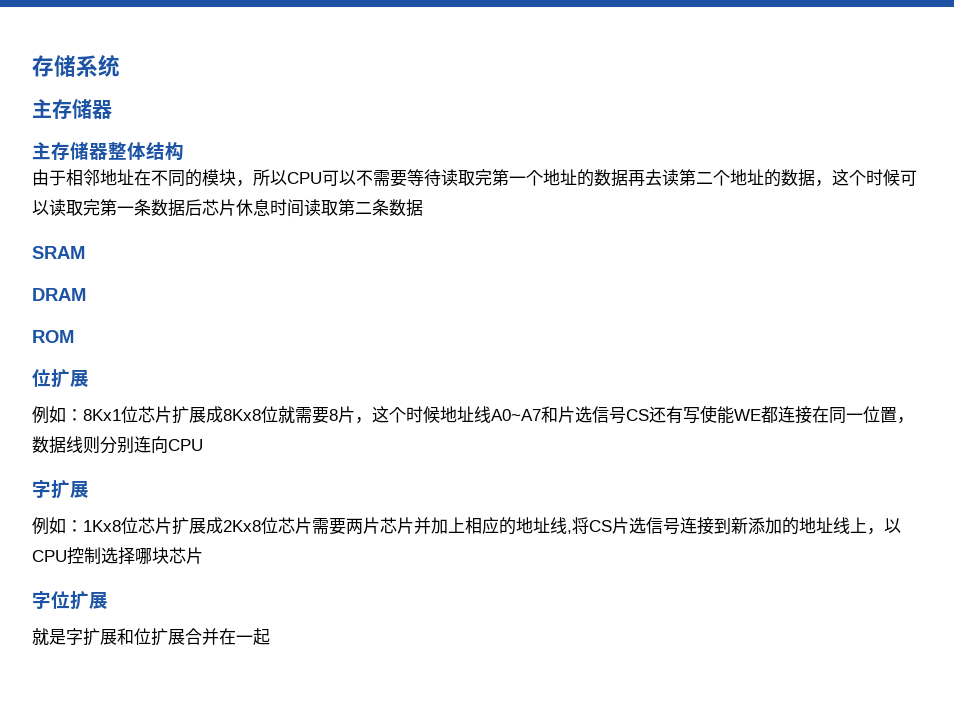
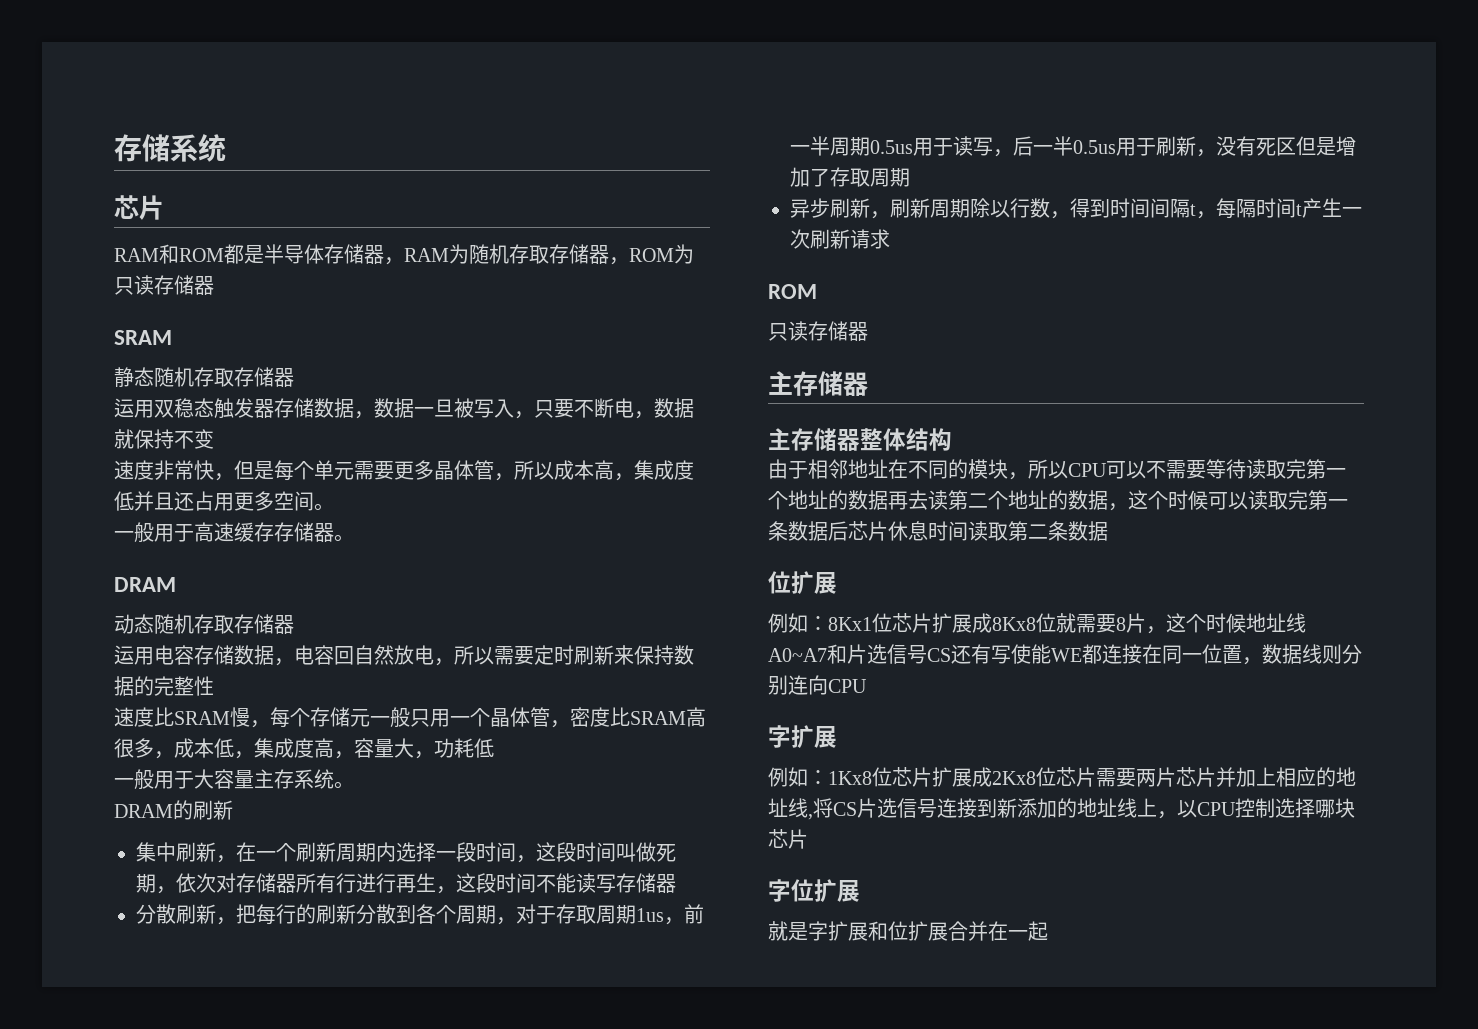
  存储系统
+ 芯片
+ RAM和ROM都是半导体存储器，RAM为随机存取存储器，ROM为只读存储器
+ SRAM
+ 静态随机存取存储器
+ 运用双稳态触发器存储数据，数据一旦被写入，只要不断电，数据就保持不变
+ 速度非常快，但是每个单元需要更多晶体管，所以成本高，集成度低并且还占用更多空间。
+ 一般用于高速缓存存储器。
+ DRAM
+ 动态随机存取存储器
+ 运用电容存储数据，电容回自然放电，所以需要定时刷新来保持数据的完整性
+ 速度比SRAM慢，每个存储元一般只用一个晶体管，密度比SRAM高很多，成本低，集成度高，容量大，功耗低
+ 一般用于大容量主存系统。
+ DRAM的刷新
+ 集中刷新，在一个刷新周期内选择一段时间，这段时间叫做死期，依次对存储器所有行进行再生，这段时间不能读写存储器
+ 分散刷新，把每行的刷新分散到各个周期，对于存取周期1us，前一半周期0.5us用于读写，后一半0.5us用于刷新，没有死区但是增加了存取周期
+ 异步刷新，刷新周期除以行数，得到时间间隔t，每隔时间t产生一次刷新请求
+ ROM
+ 只读存储器
- SRAM
- DRAM
- ROM

